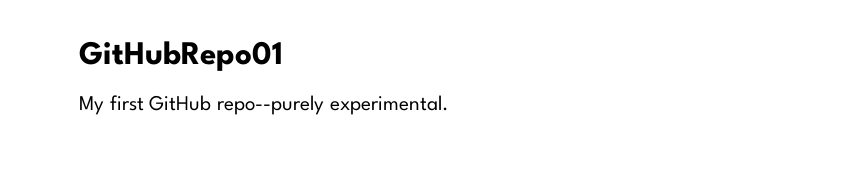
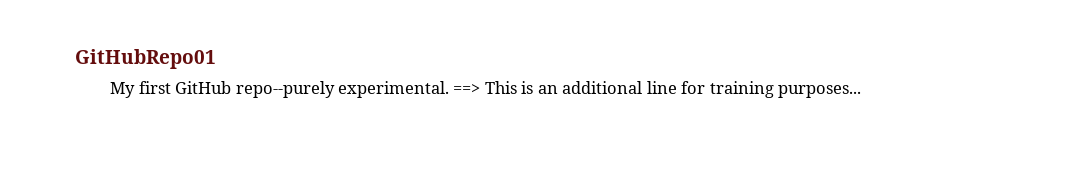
+ ==> This is an additional line for training purposes...

